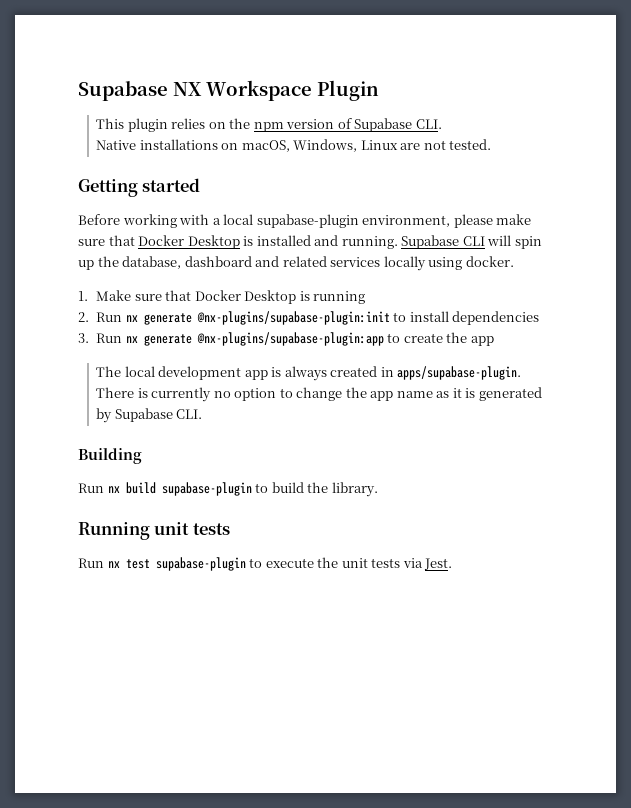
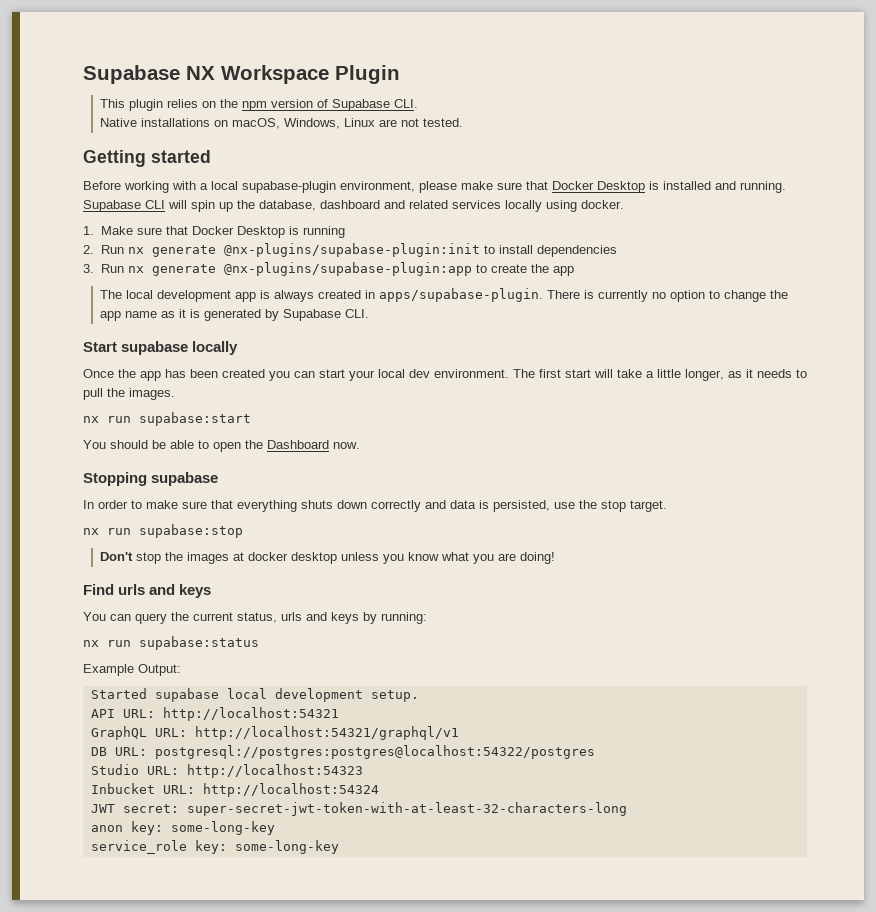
- Building
- Run nx build supabase-plugin to build the library.
- Running unit tests
- Run nx test supabase-plugin to execute the unit tests via Jest.
+ Start supabase locally
+ Once the app has been created you can start your local dev environment. The first start will take a little longer, as it needs to pull the images.
+ nx run supabase:start
+ You should be able to open the Dashboard now.
+ Stopping supabase
+ In order to make sure that everything shuts down correctly and data is persisted, use the stop target.
+ nx run supabase:stop
+ Don't stop the images at docker desktop unless you know what you are doing!
+ Find urls and keys
+ You can query the current status, urls and keys by running:
+ nx run supabase:status
+ Example Output:
+ Started supabase local development setup.
+ API URL: http://localhost:54321
+ GraphQL URL: http://localhost:54321/graphql/v1
+ DB URL: postgresql://postgres:postgres@localhost:54322/postgres
+ Studio URL: http://localhost:54323
+ Inbucket URL: http://localhost:54324
+ JWT secret: super-secret-jwt-token-with-at-least-32-characters-long
+ anon key: some-long-key
+ service_role key: some-long-key

